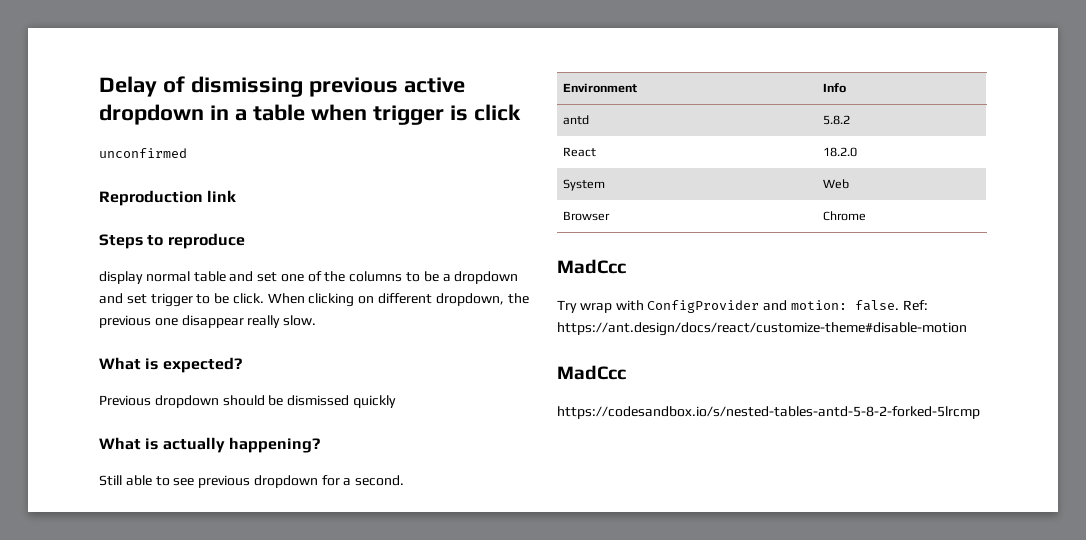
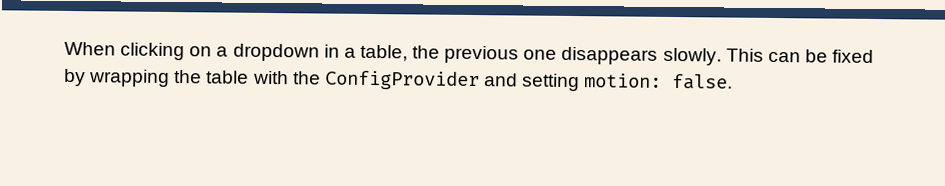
- Delay of dismissing previous active dropdown in a table when trigger is click
- unconfirmed
- Reproduction link
- Steps to reproduce
- display normal table and set one of the columns to be a dropdown and set trigger to be click. When clicking on different dropdown, the previous one disappear really slow.
- What is expected?
- Previous dropdown should be dismissed quickly
- What is actually happening?
- Still able to see previous dropdown for a second.
- Environment | Info
- antd | 5.8.2
- React | 18.2.0
- System | Web
- Browser | Chrome
- MadCcc
- Try wrap with ConfigProvider and motion: false. Ref: https://ant.design/docs/react/customize-theme#disable-motion
- MadCcc
- https://codesandbox.io/s/nested-tables-antd-5-8-2-forked-5lrcmp
+ When clicking on a dropdown in a table, the previous one disappears slowly. This can be fixed by wrapping the table with the ConfigProvider and setting motion: false.

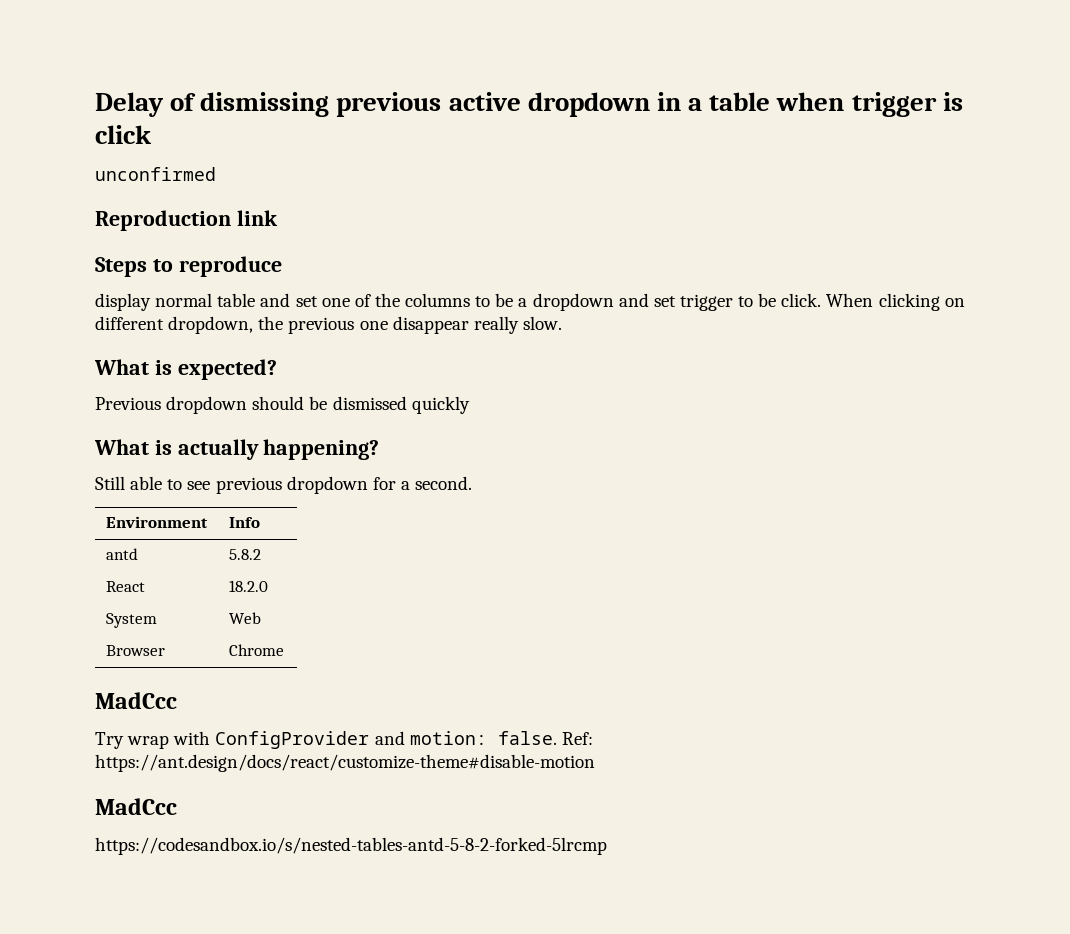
- When clicking on a dropdown in a table, the previous one disappears slowly. This can be fixed by wrapping the table with the ConfigProvider and setting motion: false.
+ Delay of dismissing previous active dropdown in a table when trigger is click
+ unconfirmed
+ Reproduction link
+ Steps to reproduce
+ display normal table and set one of the columns to be a dropdown and set trigger to be click. When clicking on different dropdown, the previous one disappear really slow.
+ What is expected?
+ Previous dropdown should be dismissed quickly
+ What is actually happening?
+ Still able to see previous dropdown for a second.
+ Environment | Info
+ antd | 5.8.2
+ React | 18.2.0
+ System | Web
+ Browser | Chrome
+ MadCcc
+ Try wrap with ConfigProvider and motion: false.
+ Ref: https://ant.design/docs/react/customize-theme#disable-motion
+ MadCcc
+ https://codesandbox.io/s/nested-tables-antd-5-8-2-forked-5lrcmp

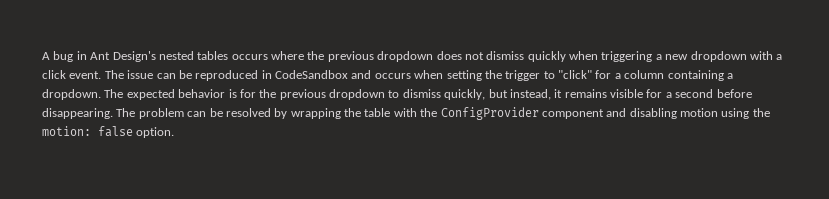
- Delay of dismissing previous active dropdown in a table when trigger is click
- unconfirmed
- Reproduction link
- Steps to reproduce
- display normal table and set one of the columns to be a dropdown and set trigger to be click. When clicking on different dropdown, the previous one disappear really slow.
- What is expected?
- Previous dropdown should be dismissed quickly
- What is actually happening?
- Still able to see previous dropdown for a second.
- Environment | Info
- antd | 5.8.2
- React | 18.2.0
- System | Web
- Browser | Chrome
- MadCcc
- Try wrap with ConfigProvider and motion: false. Ref: https://ant.design/docs/react/customize-theme#disable-motion
- MadCcc
- https://codesandbox.io/s/nested-tables-antd-5-8-2-forked-5lrcmp
+ A bug in Ant Design's nested tables occurs where the previous dropdown does not dismiss quickly when triggering a new dropdown with a click event. The issue can be reproduced in CodeSandbox and occurs when setting the trigger to "click" for a column containing a dropdown. The expected behavior is for the previous dropdown to dismiss quickly, but instead, it remains visible for a second before disappearing. The problem can be resolved by wrapping the table with the ConfigProvider component and disabling motion using the motion: false option.

